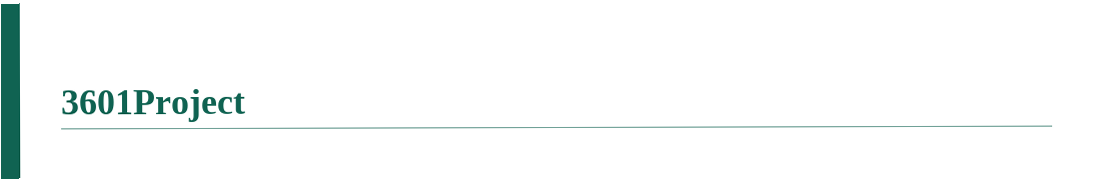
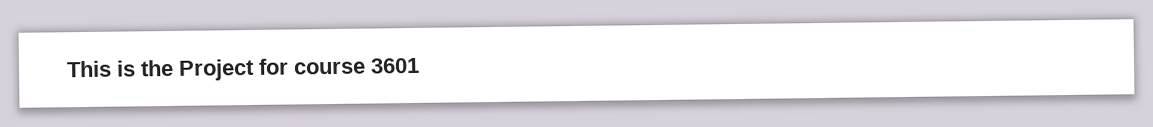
- 3601Project
+ This is the Project for course 3601

